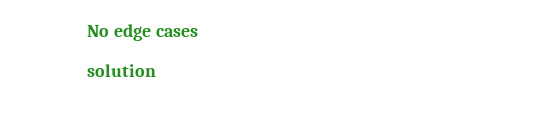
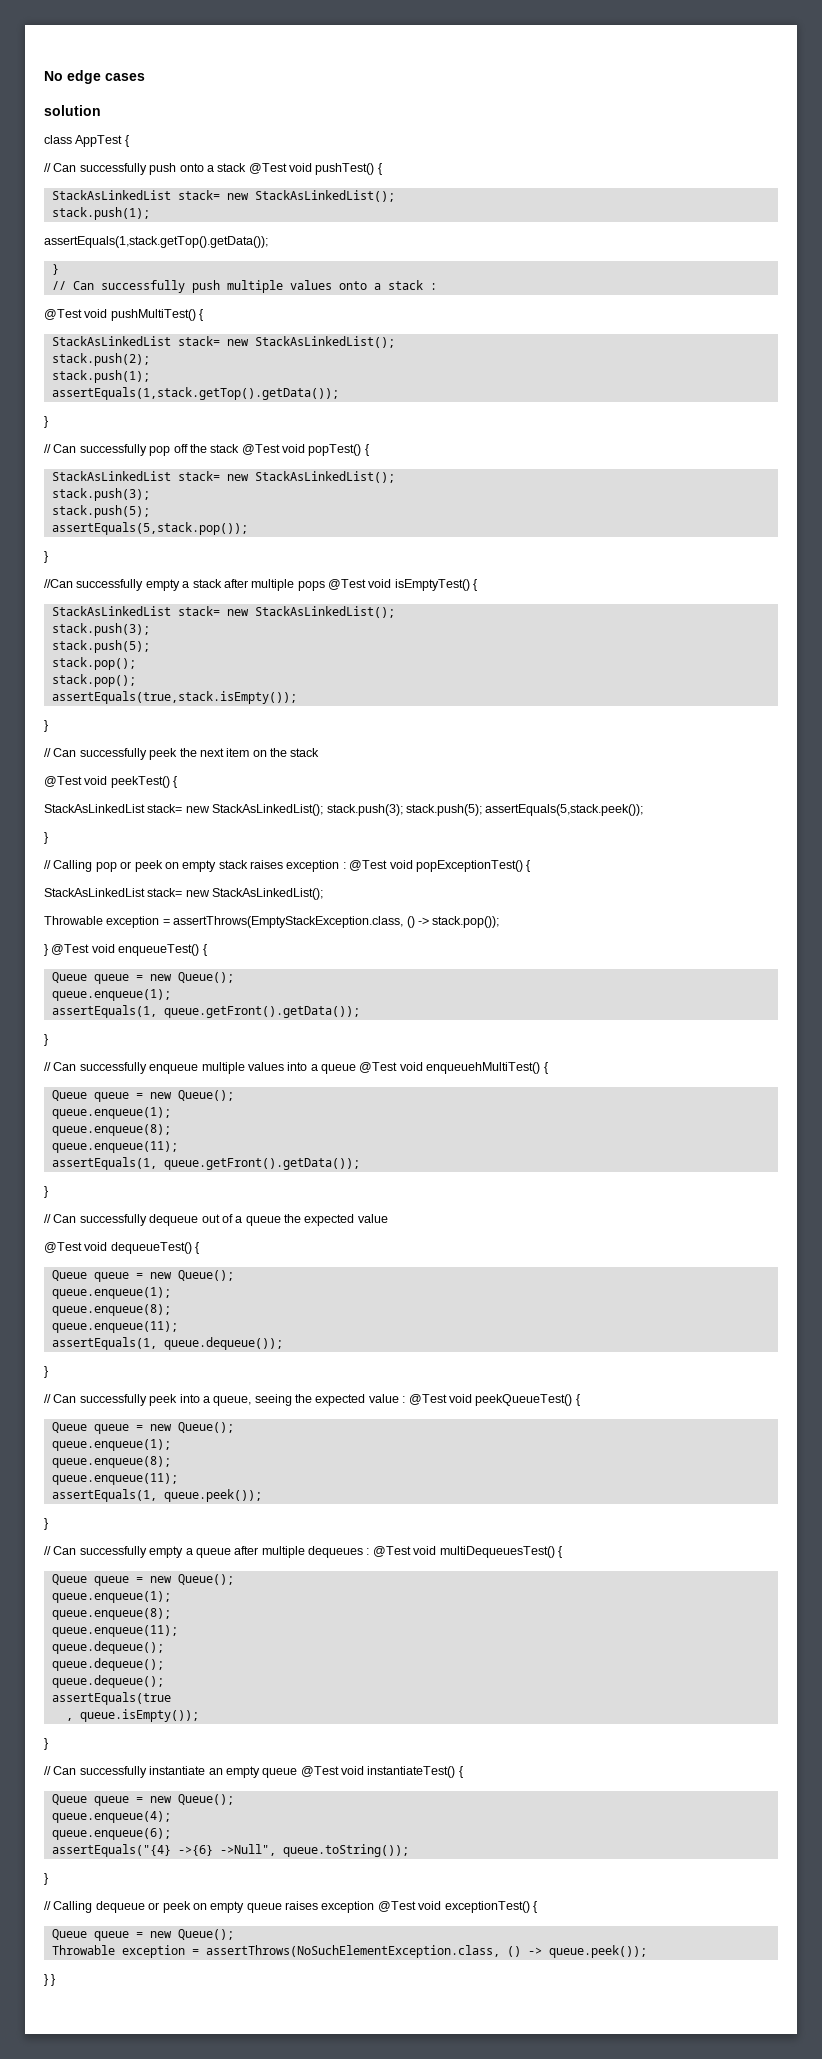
+ class AppTest {
+ // Can successfully push onto a stack @Test void pushTest() {
+ StackAsLinkedList stack= new StackAsLinkedList();
+ stack.push(1);
+ assertEquals(1,stack.getTop().getData());
+ }
+ // Can successfully push multiple values onto a stack :
+ @Test void pushMultiTest() {
+ StackAsLinkedList stack= new StackAsLinkedList();
+ stack.push(2);
+ stack.push(1);
+ assertEquals(1,stack.getTop().getData());
+ }
+ // Can successfully pop off the stack @Test void popTest() {
+ StackAsLinkedList stack= new StackAsLinkedList();
+ stack.push(3);
+ stack.push(5);
+ assertEquals(5,stack.pop());
+ }
+ //Can successfully empty a stack after multiple pops @Test void isEmptyTest() {
+ StackAsLinkedList stack= new StackAsLinkedList();
+ stack.push(3);
+ stack.push(5);
+ stack.pop();
+ stack.pop();
+ assertEquals(true,stack.isEmpty());
+ }
+ // Can successfully peek the next item on the stack
+ @Test void peekTest() {
+ StackAsLinkedList stack= new StackAsLinkedList(); stack.push(3); stack.push(5); assertEquals(5,stack.peek());
+ }
+ // Calling pop or peek on empty stack raises exception : @Test void popExceptionTest() {
+ StackAsLinkedList stack= new StackAsLinkedList();
+ Throwable exception = assertThrows(EmptyStackException.class, () -> stack.pop());
+ } @Test void enqueueTest() {
+ Queue queue = new Queue();
+ queue.enqueue(1);
+ assertEquals(1, queue.getFront().getData());
+ }
+ // Can successfully enqueue multiple values into a queue @Test void enqueuehMultiTest() {
+ Queue queue = new Queue();
+ queue.enqueue(1);
+ queue.enqueue(8);
+ queue.enqueue(11);
+ assertEquals(1, queue.getFront().getData());
+ }
+ // Can successfully dequeue out of a queue the expected value
+ @Test void dequeueTest() {
+ Queue queue = new Queue();
+ queue.enqueue(1);
+ queue.enqueue(8);
+ queue.enqueue(11);
+ assertEquals(1, queue.dequeue());
+ }
+ // Can successfully peek into a queue, seeing the expected value : @Test void peekQueueTest() {
+ Queue queue = new Queue();
+ queue.enqueue(1);
+ queue.enqueue(8);
+ queue.enqueue(11);
+ assertEquals(1, queue.peek());
+ }
+ // Can successfully empty a queue after multiple dequeues : @Test void multiDequeuesTest() {
+ Queue queue = new Queue();
+ queue.enqueue(1);
+ queue.enqueue(8);
+ queue.enqueue(11);
+ queue.dequeue();
+ queue.dequeue();
+ queue.dequeue();
+ assertEquals(true
+ , queue.isEmpty());
+ }
+ // Can successfully instantiate an empty queue @Test void instantiateTest() {
+ Queue queue = new Queue();
+ queue.enqueue(4);
+ queue.enqueue(6);
+ assertEquals("{4} ->{6} ->Null", queue.toString());
+ }
+ // Calling dequeue or peek on empty queue raises exception @Test void exceptionTest() {
+ Queue queue = new Queue();
+ Throwable exception = assertThrows(NoSuchElementException.class, () -> queue.peek());
+ } }

